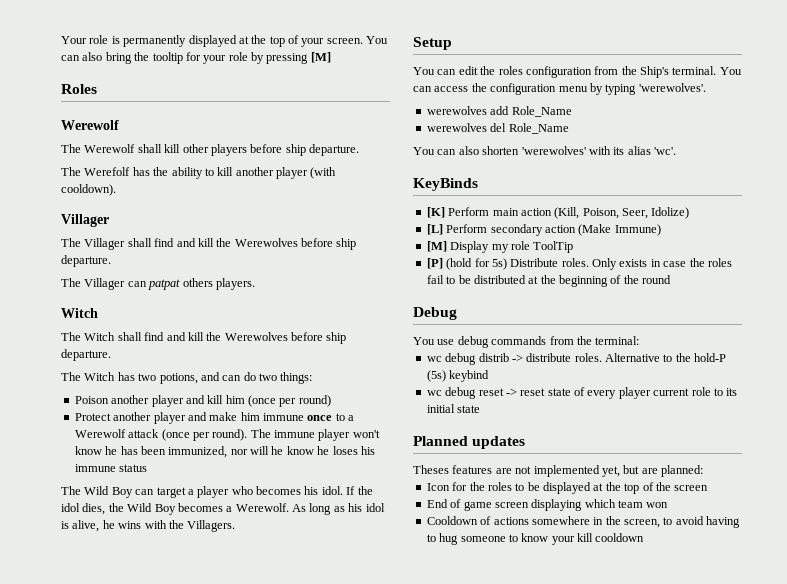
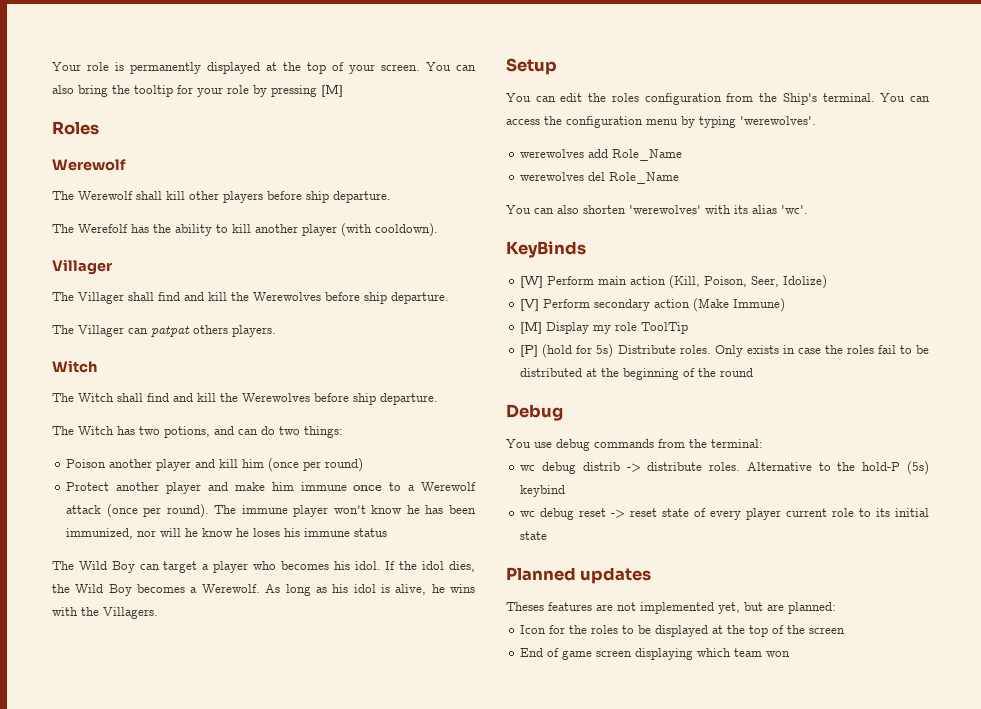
- [K] Perform main action (Kill, Poison, Seer, Idolize)
+ [W] Perform main action (Kill, Poison, Seer, Idolize)
- [L] Perform secondary action (Make Immune)
+ [V] Perform secondary action (Make Immune)
- Cooldown of actions somewhere in the screen, to avoid having to hug someone to know your kill cooldown

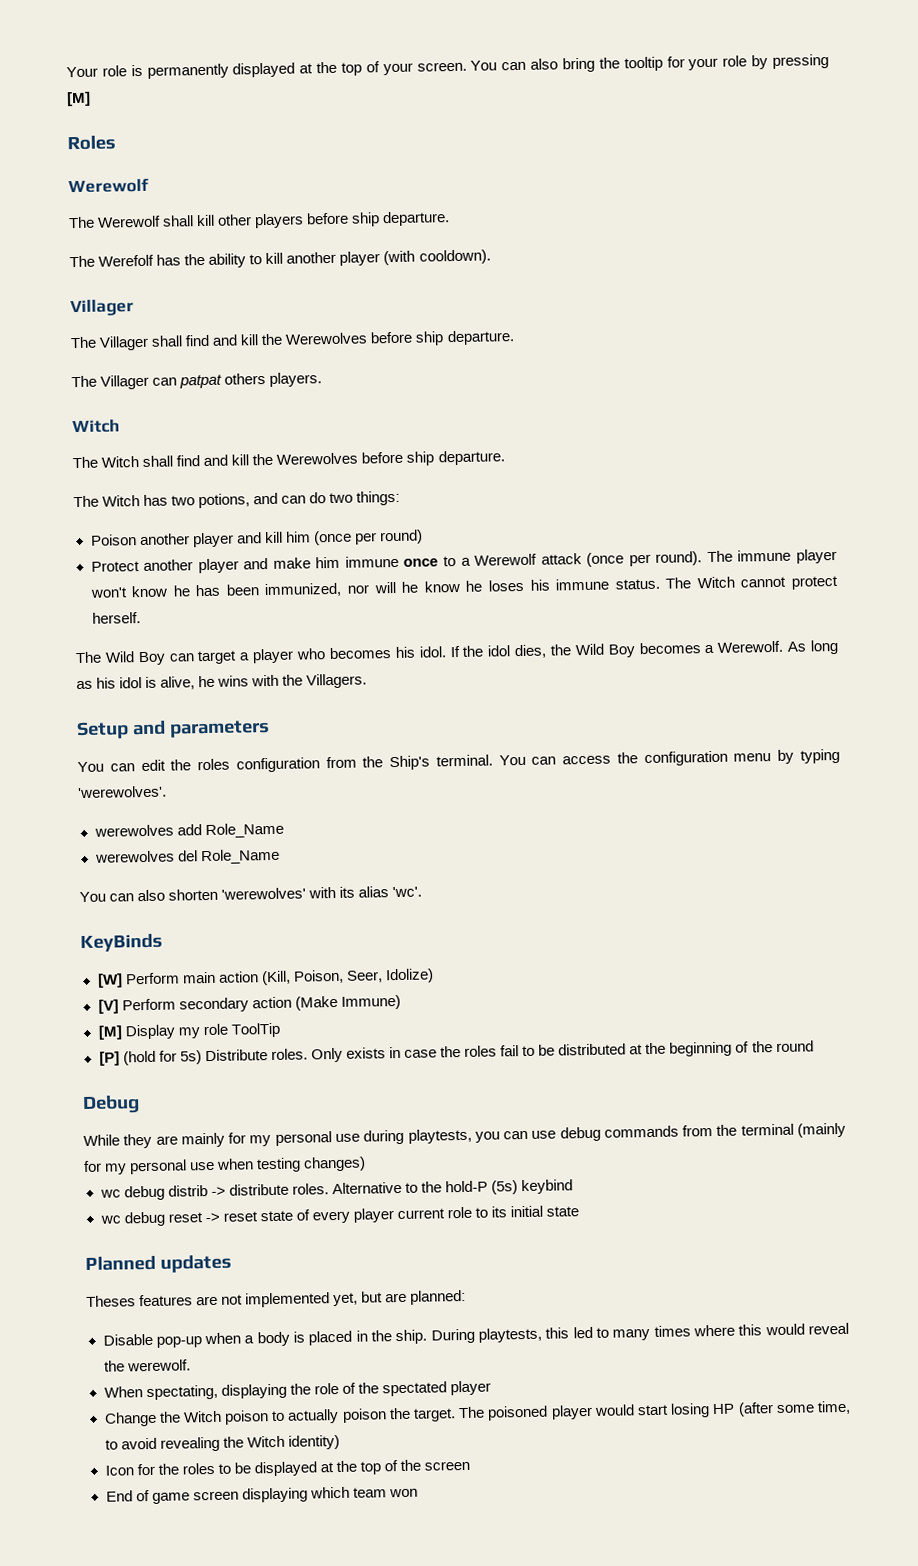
- The immune player won't know he has been immunized, nor will he know he loses his immune status
+ The immune player won't know he has been immunized, nor will he know he loses his immune status. The Witch cannot protect herself.
- Setup
+ Setup and parameters
- You use debug commands from the terminal:
+ While they are mainly for my personal use during playtests, you can use debug commands from the terminal (mainly for my personal use when testing changes)
+ Disable pop-up when a body is placed in the ship. During playtests, this led to many times where this would reveal the werewolf.
+ When spectating, displaying the role of the spectated player
+ Change the Witch poison to actually poison the target. The poisoned player would start losing HP (after some time, to avoid revealing the Witch identity)

